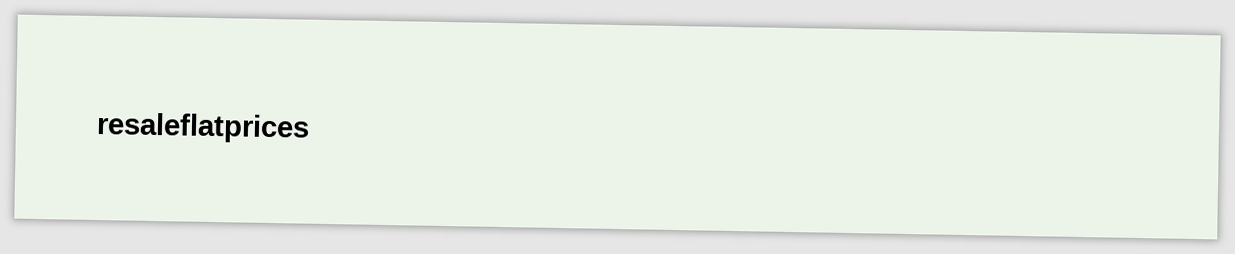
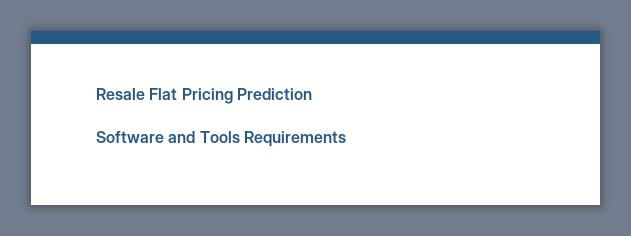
- resaleflatprices
+ Resale Flat Pricing Prediction
+ Software and Tools Requirements

